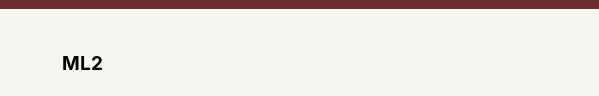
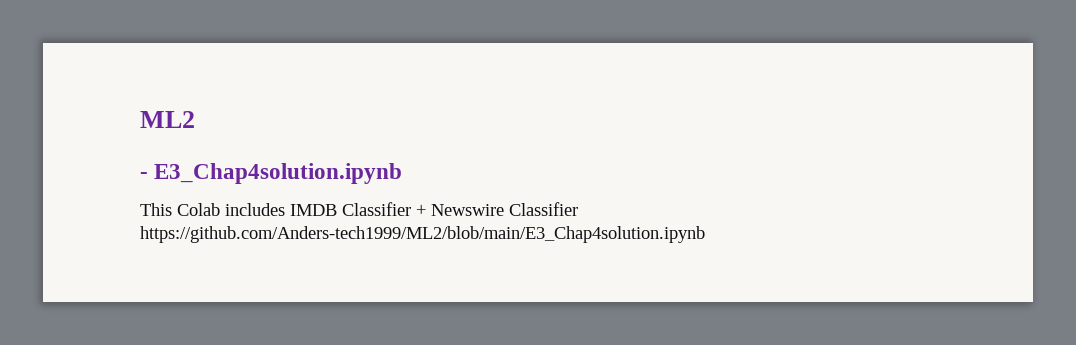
+ - E3_Chap4solution.ipynb
+ This Colab includes IMDB Classifier + Newswire Classifier https://github.com/Anders-tech1999/ML2/blob/main/E3_Chap4solution.ipynb

